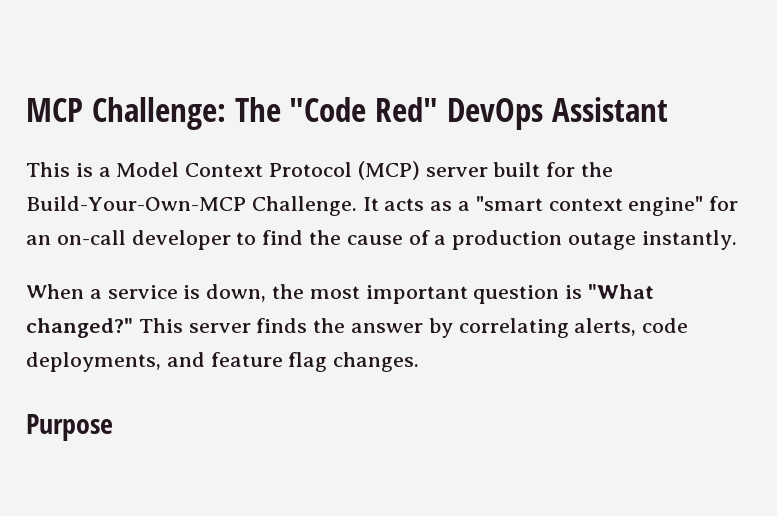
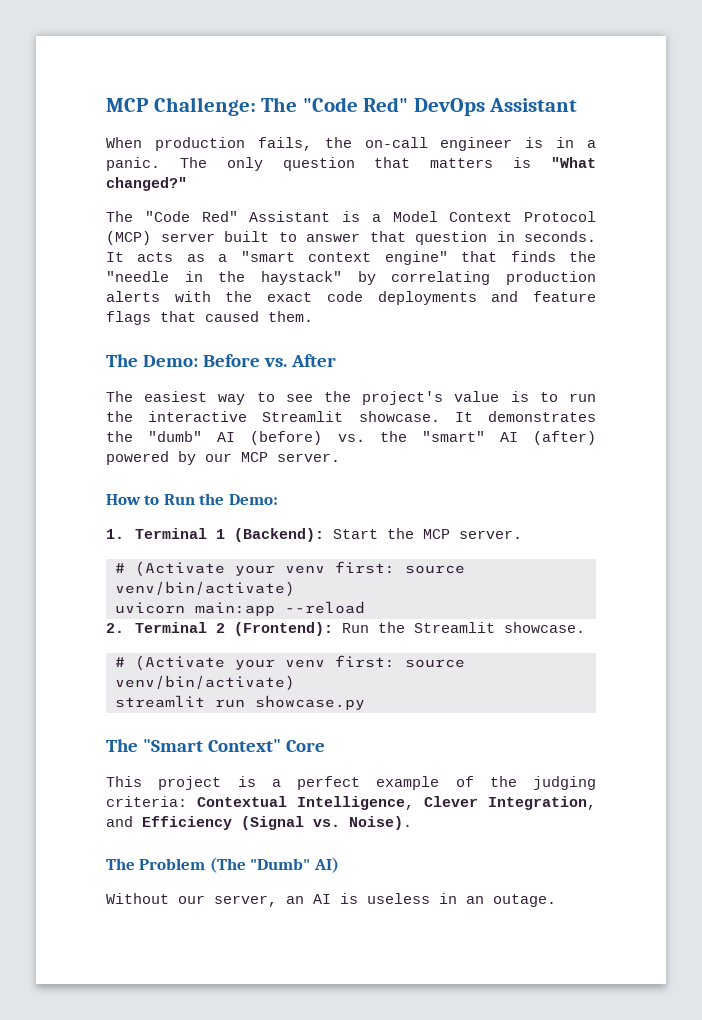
- This is a Model Context Protocol (MCP) server built for the Build-Your-Own-MCP Challenge.
+ When production fails, the on-call engineer is in a panic. The only question that matters is "What changed?"
+ The "Code Red" Assistant is a Model Context Protocol (MCP) server built to answer that question in seconds.
- It acts as a "smart context engine" for an on-call developer to find the cause of a production outage instantly.
- When a service is down, the most important question is "What changed?" This server finds the answer by correlating alerts, code deployments, and feature flag changes.
- Purpose
+ It acts as a "smart context engine" that finds the "needle in the haystack" by correlating production alerts with the exact code deployments and feature flags that caused them.
+ The Demo: Before vs. After
+ The easiest way to see the project's value is to run the interactive Streamlit showcase. It demonstrates the "dumb" AI (before) vs. the "smart" AI (after) powered by our MCP server.
+ How to Run the Demo:
+ 1. Terminal 1 (Backend): Start the MCP server.
+ # (Activate your venv first: source venv/bin/activate)
+ uvicorn main:app --reload
+ 2. Terminal 2 (Frontend): Run the Streamlit showcase.
+ # (Activate your venv first: source venv/bin/activate)
+ streamlit run showcase.py
+ The "Smart Context" Core
+ This project is a perfect example of the judging criteria: Contextual Intelligence, Clever Integration, and Efficiency (Signal vs. Noise).
+ The Problem (The "Dumb" AI)
+ Without our server, an AI is useless in an outage.

